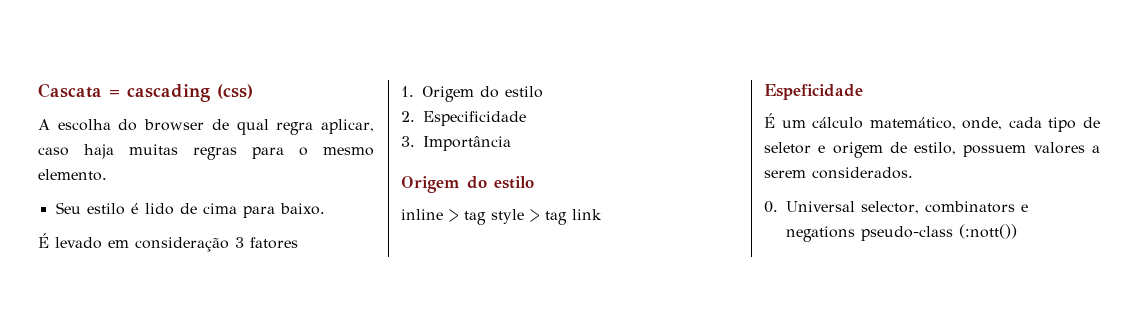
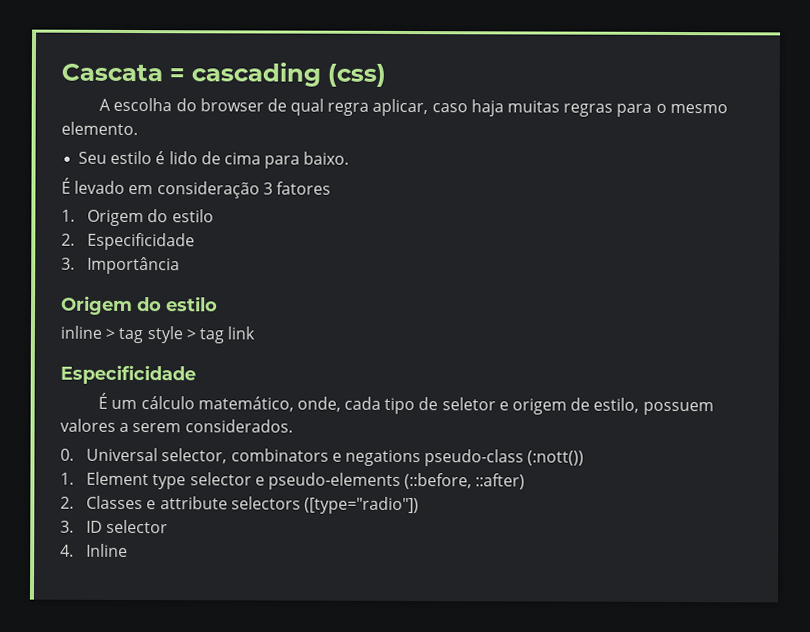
  inline > tag style > tag link
- Espeficidade
+ Especificidade
+ 1. Element type selector e pseudo-elements (::before, ::after)
+ 2. Classes e attribute selectors ([type="radio"])
+ 3. ID selector
+ 4. Inline

